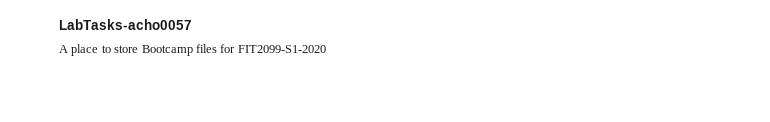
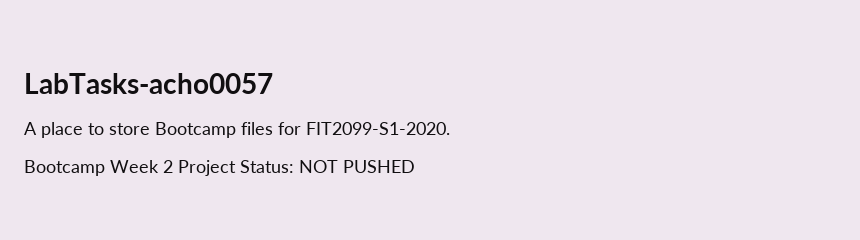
- A place to store Bootcamp files for FIT2099-S1-2020
+ A place to store Bootcamp files for FIT2099-S1-2020.
+ Bootcamp Week 2 Project Status: NOT PUSHED

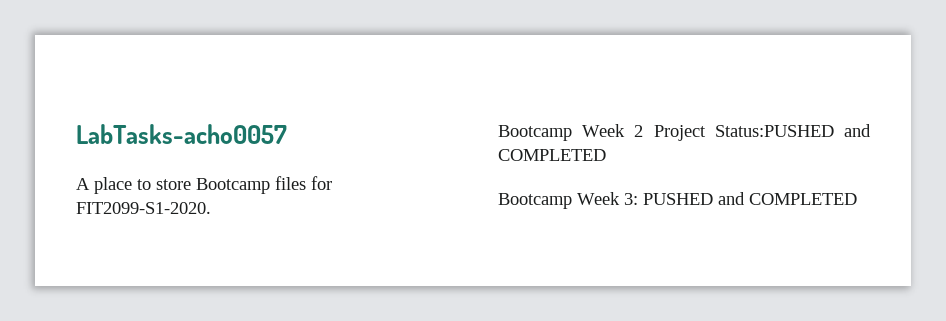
- Bootcamp Week 2 Project Status: NOT PUSHED
+ Bootcamp Week 2 Project Status:PUSHED and COMPLETED
+ Bootcamp Week 3: PUSHED and COMPLETED

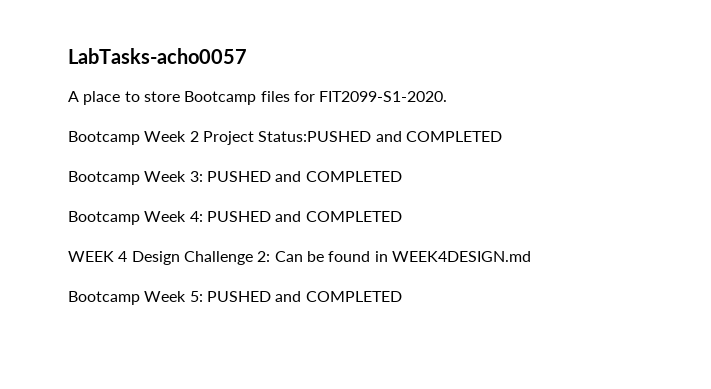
+ Bootcamp Week 4: PUSHED and COMPLETED
+ WEEK 4 Design Challenge 2: Can be found in WEEK4DESIGN.md
+ Bootcamp Week 5: PUSHED and COMPLETED

